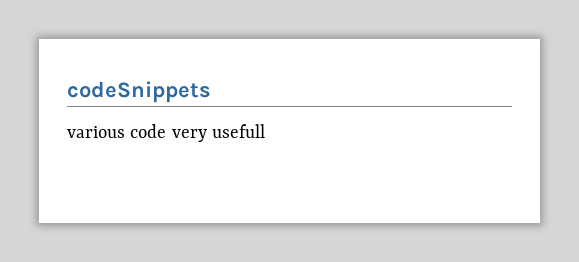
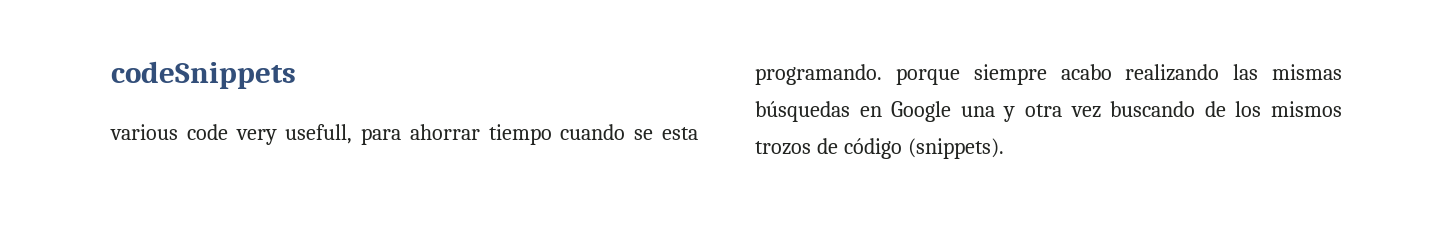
- various code very usefull
+ various code very usefull, para ahorrar tiempo cuando se esta programando. porque siempre acabo realizando las mismas búsquedas en Google una y otra vez buscando de los mismos trozos de código (snippets).

